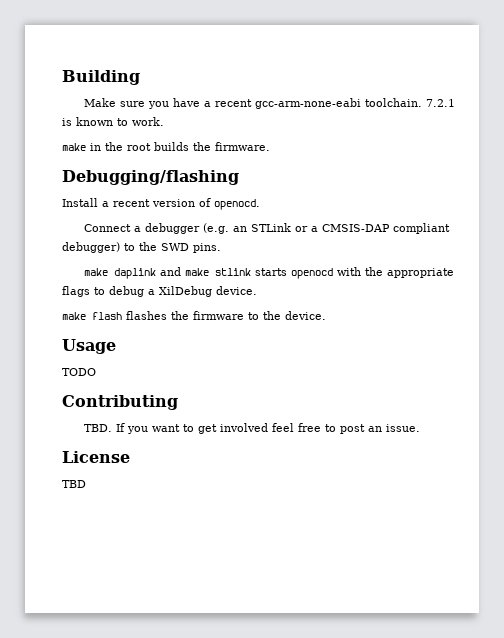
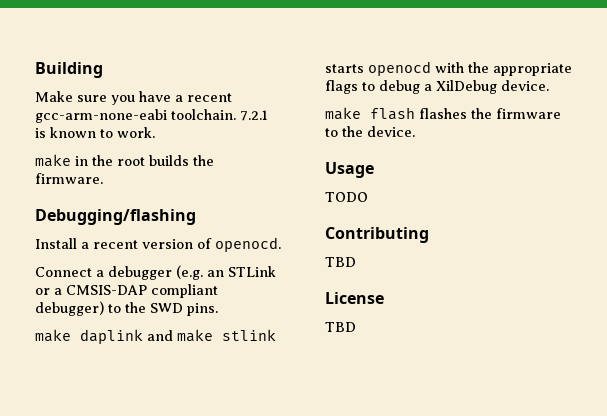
  Contributing
- TBD. If you want to get involved feel free to post an issue.
+ TBD

